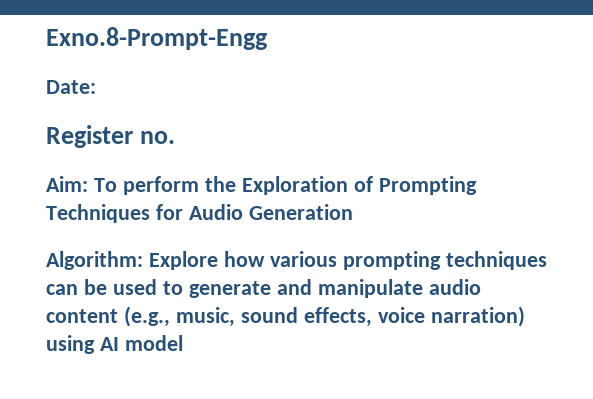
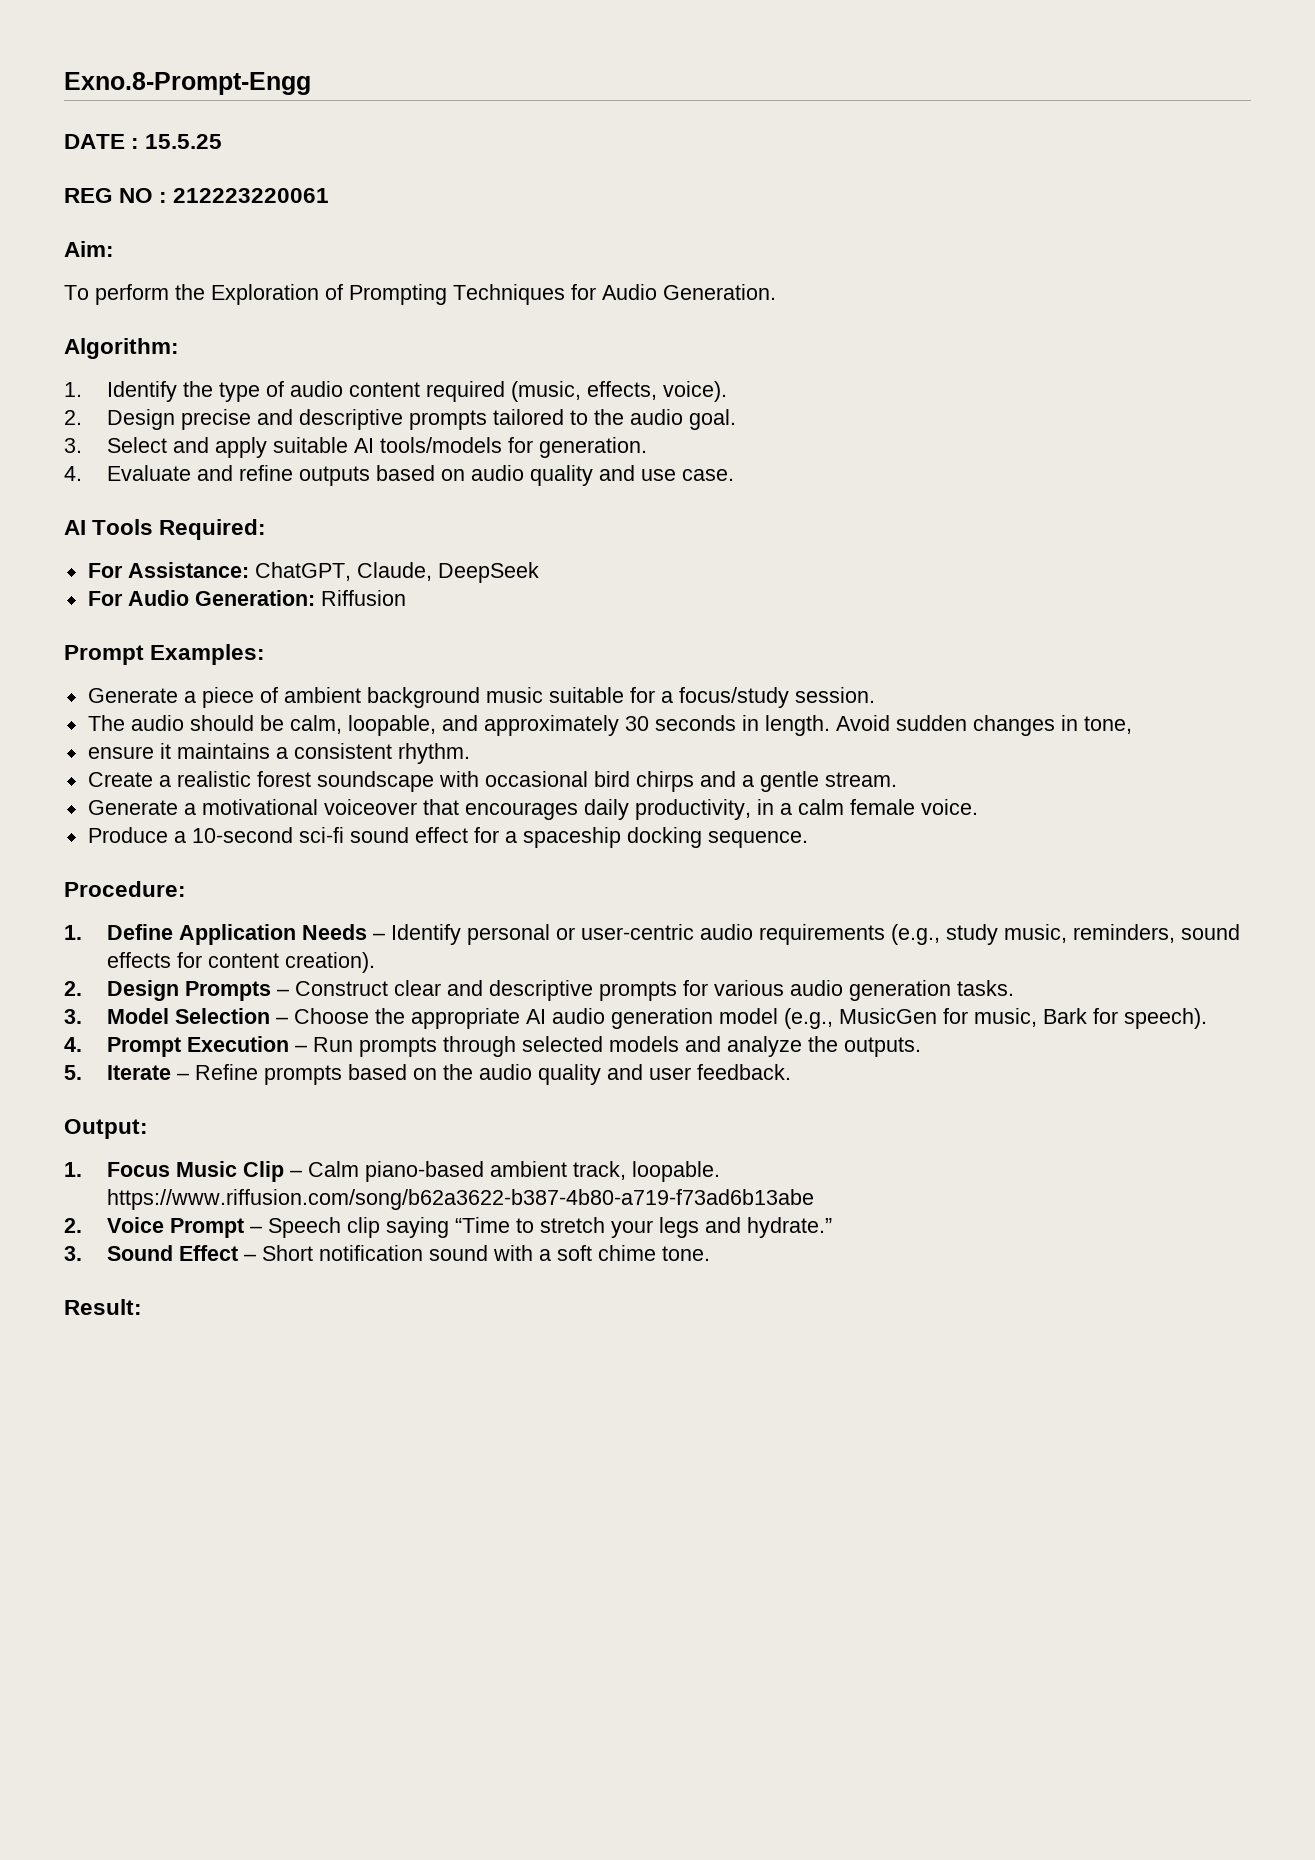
- Date:
- Register no.
+ DATE : 15.5.25
+ REG NO : 212223220061
- Aim: To perform the Exploration of Prompting Techniques for Audio Generation
+ Aim:
+ To perform the Exploration of Prompting Techniques for Audio Generation.
- Algorithm: Explore how various prompting techniques can be used to generate and manipulate audio content (e.g., music, sound effects, voice narration) using AI model
+ Algorithm:
+ 1. Identify the type of audio content required (music, effects, voice).
+ 2. Design precise and descriptive prompts tailored to the audio goal.
+ 3. Select and apply suitable AI tools/models for generation.
+ 4. Evaluate and refine outputs based on audio quality and use case.
+ AI Tools Required:
+ For Assistance: ChatGPT, Claude, DeepSeek
+ For Audio Generation: Riffusion
+ Prompt Examples:
+ Generate a piece of ambient background music suitable for a focus/study session.
+ The audio should be calm, loopable, and approximately 30 seconds in length. Avoid sudden changes in tone,
+ ensure it maintains a consistent rhythm.
+ Create a realistic forest soundscape with occasional bird chirps and a gentle stream.
+ Generate a motivational voiceover that encourages daily productivity, in a calm female voice.
+ Produce a 10-second sci-fi sound effect for a spaceship docking sequence.
+ Procedure:
+ 1. Define Application Needs – Identify personal or user-centric audio requirements (e.g., study music, reminders, sound effects for content creation).
+ 2. Design Prompts – Construct clear and descriptive prompts for various audio generation tasks.
+ 3. Model Selection – Choose the appropriate AI audio generation model (e.g., MusicGen for music, Bark for speech).
+ 4. Prompt Execution – Run prompts through selected models and analyze the outputs.
+ 5. Iterate – Refine prompts based on the audio quality and user feedback.
+ Output:
+ 1. Focus Music Clip – Calm piano-based ambient track, loopable. https://www.riffusion.com/song/b62a3622-b387-4b80-a719-f73ad6b13abe
+ 2. Voice Prompt – Speech clip saying “Time to stretch your legs and hydrate.”
+ 3. Sound Effect – Short notification sound with a soft chime tone.
+ Result:

